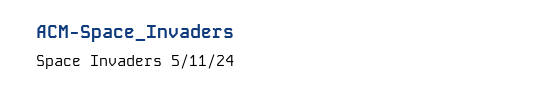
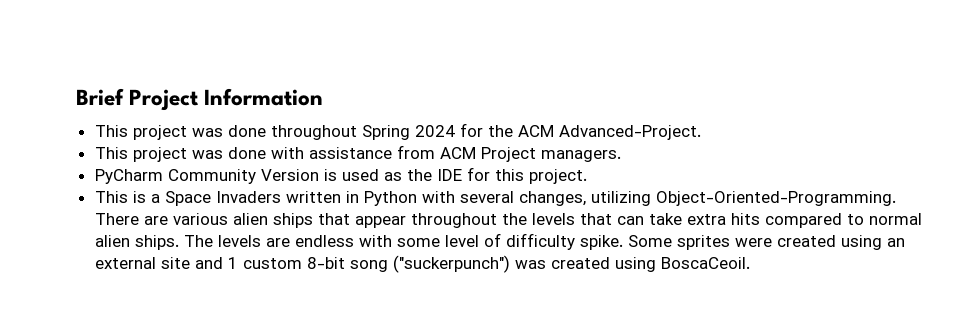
- ACM-Space_Invaders
- Space Invaders 5/11/24
+ Brief Project Information
+ This project was done throughout Spring 2024 for the ACM Advanced-Project.
+ This project was done with assistance from ACM Project managers.
+ PyCharm Community Version is used as the IDE for this project.
+ This is a Space Invaders written in Python with several changes, utilizing Object-Oriented-Programming. There are various alien ships that appear throughout the levels that can take extra hits compared to normal alien ships. The levels are endless with some level of difficulty spike. Some sprites were created using an external site and 1 custom 8-bit song ("suckerpunch") was created using BoscaCeoil.

